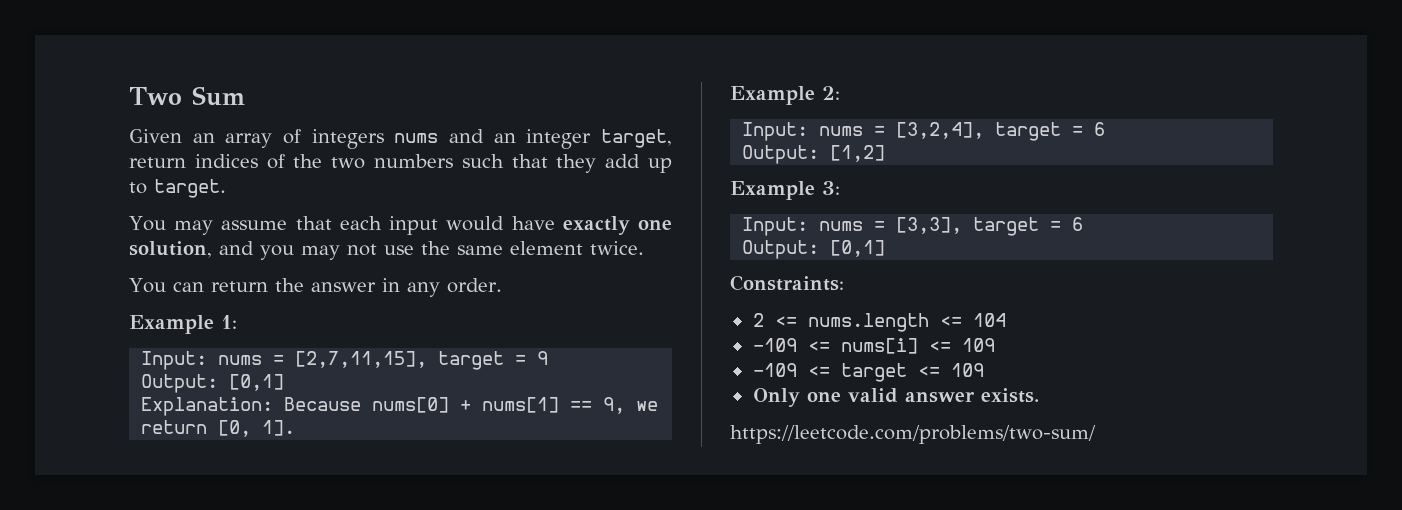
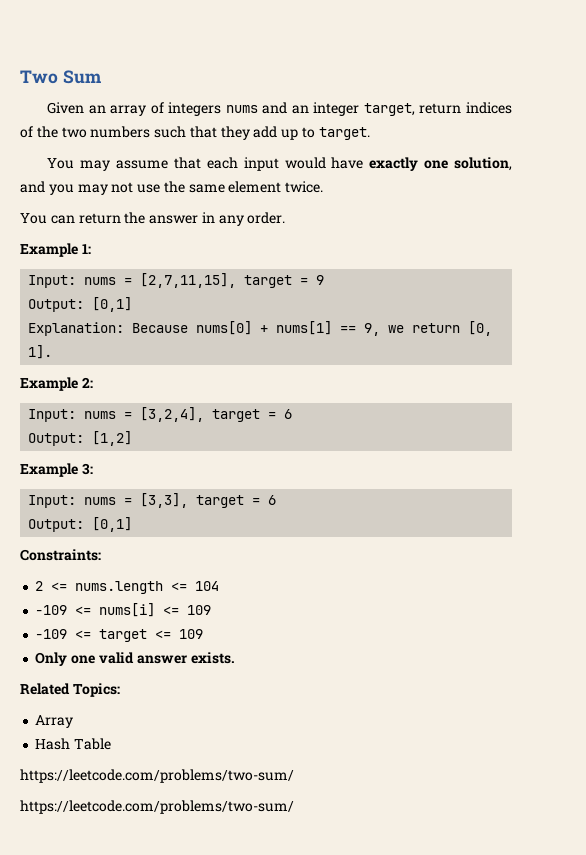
+ Related Topics:
+ Array
+ Hash Table
+ https://leetcode.com/problems/two-sum/

